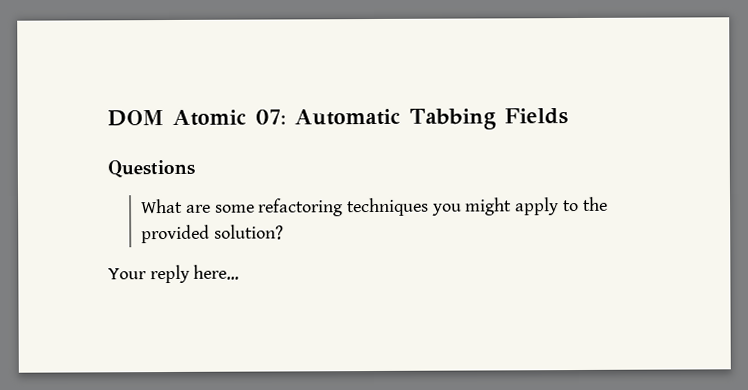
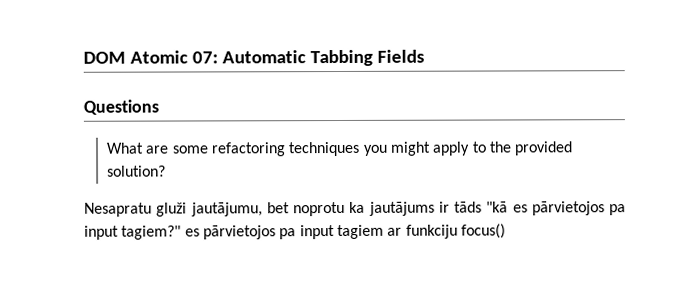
- Your reply here...
+ Nesapratu gluži jautājumu, bet noprotu ka jautājums ir tāds "kā es pārvietojos pa input tagiem?" es pārvietojos pa input tagiem ar funkciju focus()

